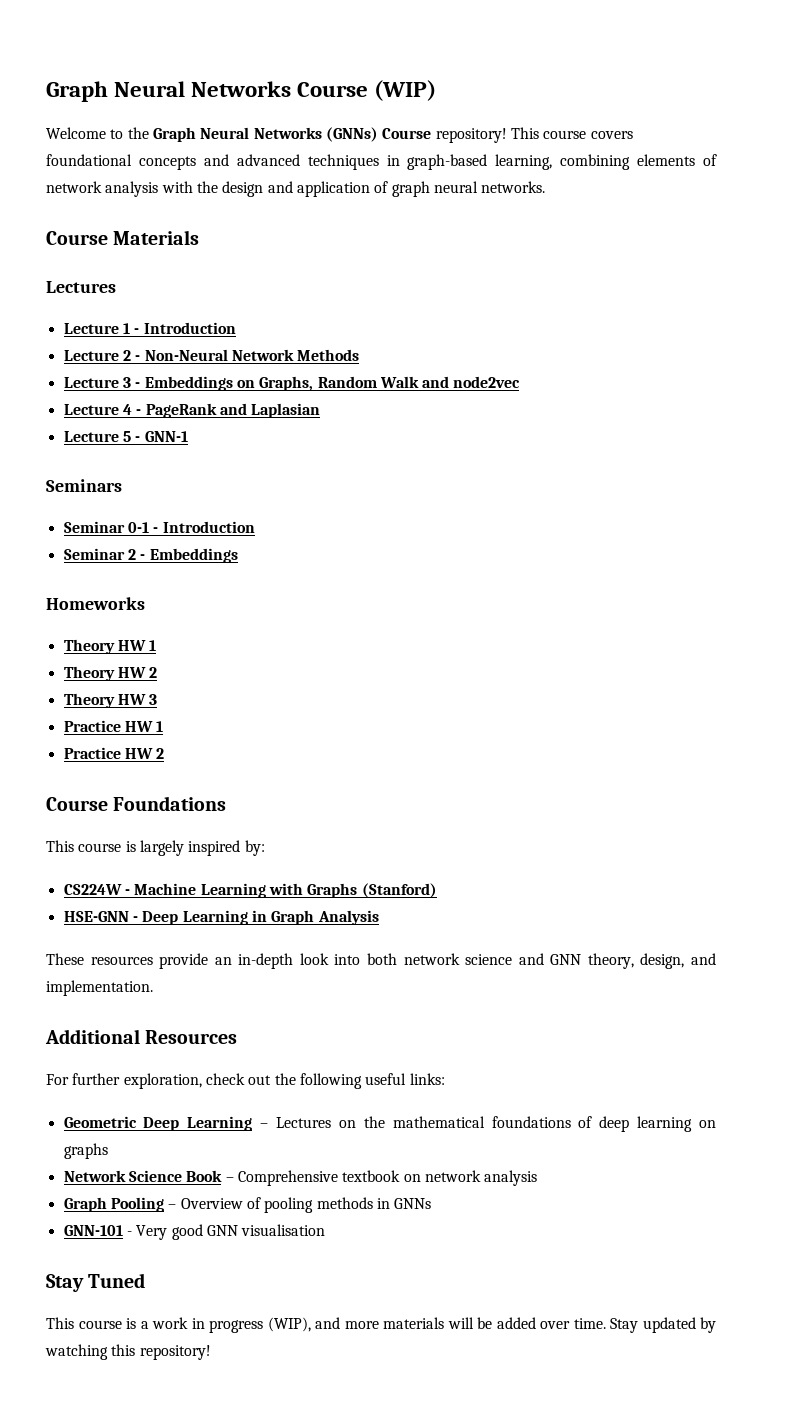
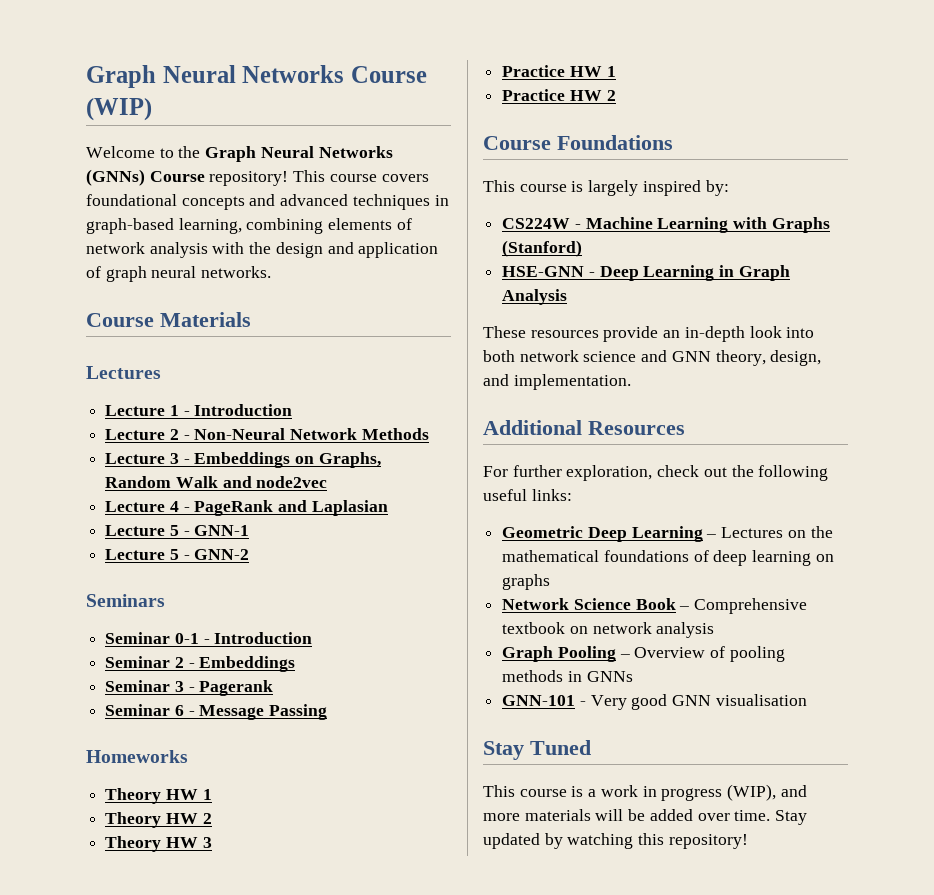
+ Lecture 5 - GNN-2
+ Seminar 3 - Pagerank
+ Seminar 6 - Message Passing

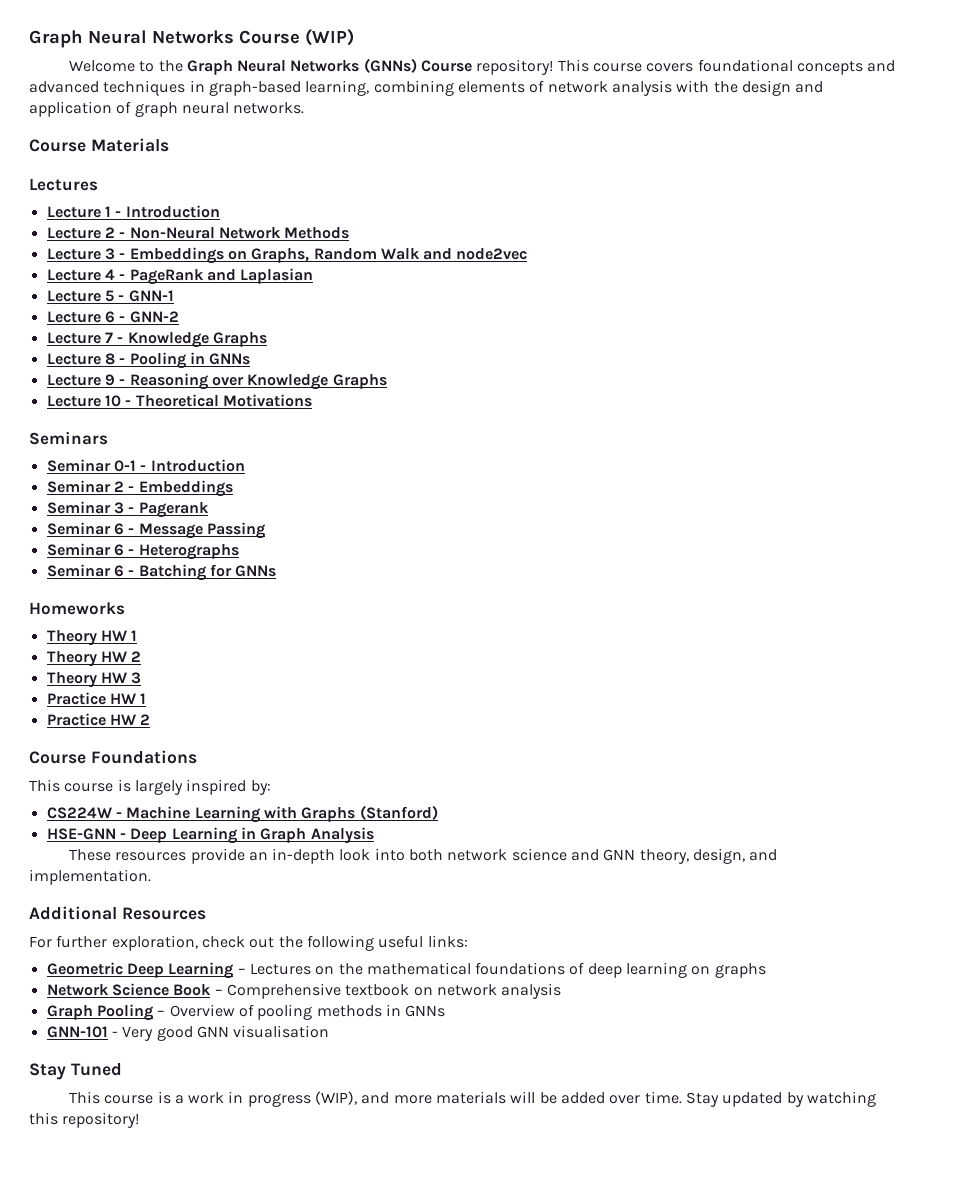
- Lecture 5 - GNN-2
+ Lecture 6 - GNN-2
+ Lecture 7 - Knowledge Graphs
+ Lecture 8 - Pooling in GNNs
+ Lecture 9 - Reasoning over Knowledge Graphs
+ Lecture 10 - Theoretical Motivations
+ Seminar 6 - Heterographs
+ Seminar 6 - Batching for GNNs

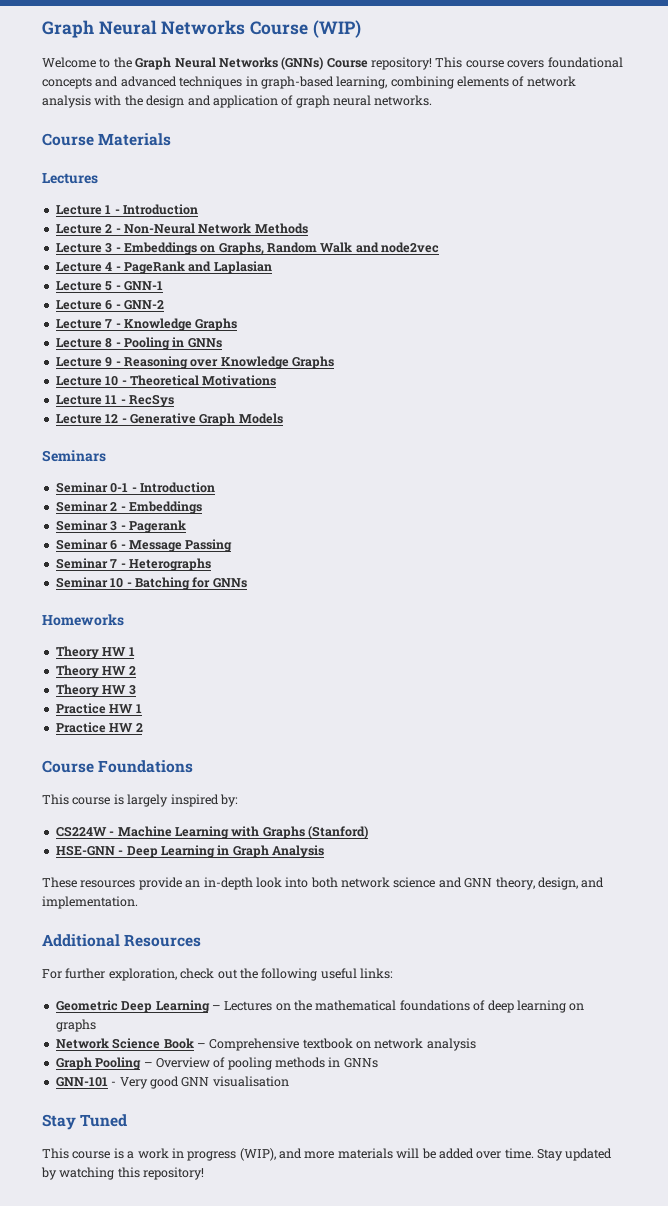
+ Lecture 11 - RecSys
+ Lecture 12 - Generative Graph Models
- Seminar 6 - Heterographs
+ Seminar 7 - Heterographs
- Seminar 6 - Batching for GNNs
+ Seminar 10 - Batching for GNNs

